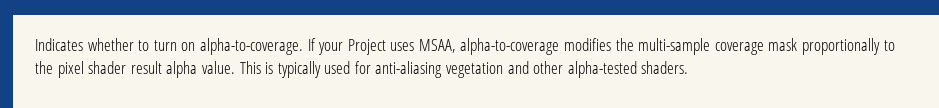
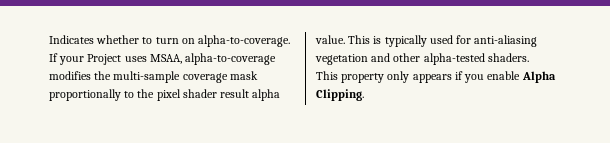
+ This property only appears if you enable Alpha Clipping.

